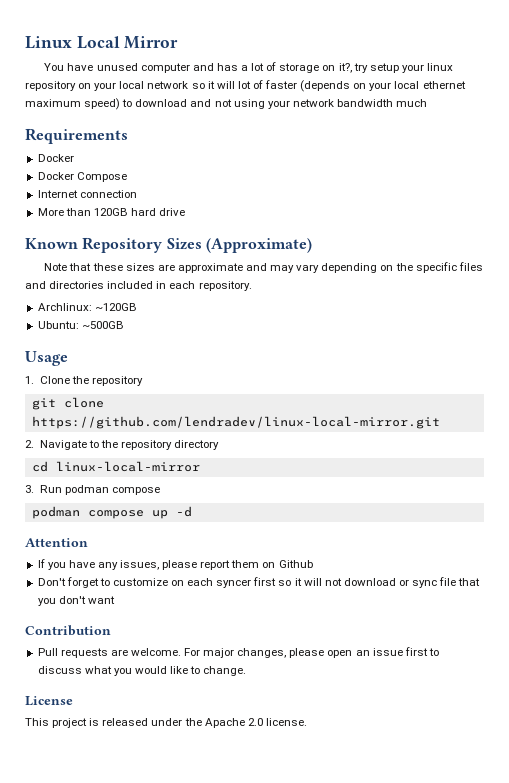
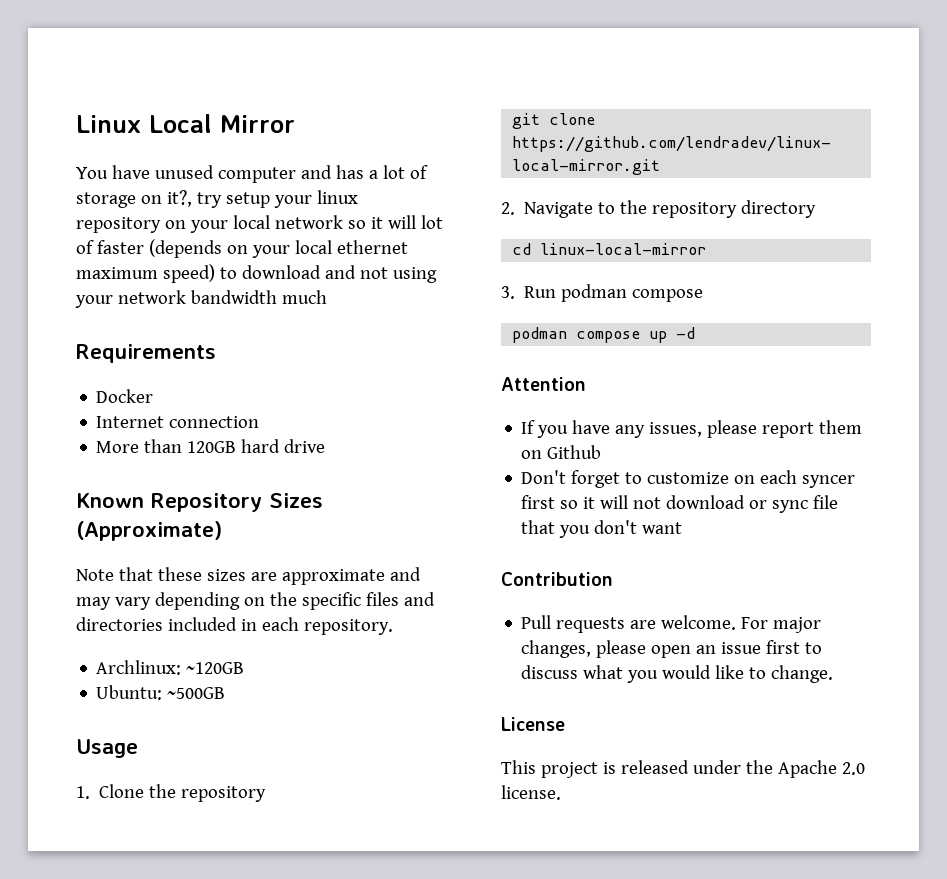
- Docker Compose

